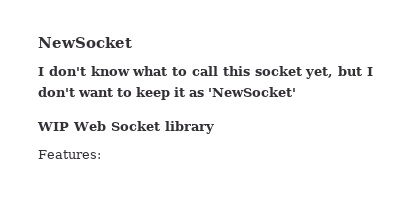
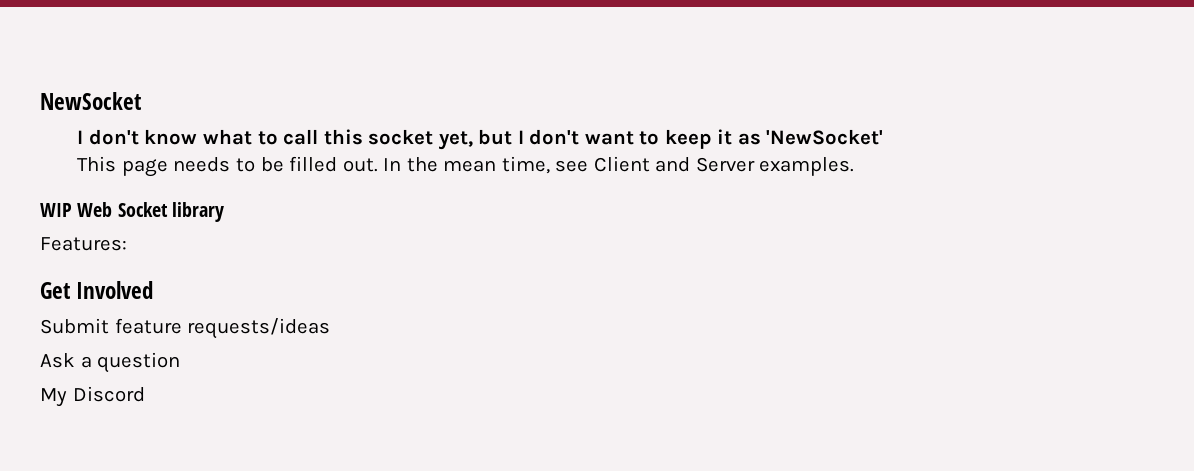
+ This page needs to be filled out. In the mean time, see Client and Server examples.
+ Get Involved
+ Submit feature requests/ideas
+ Ask a question
+ My Discord

